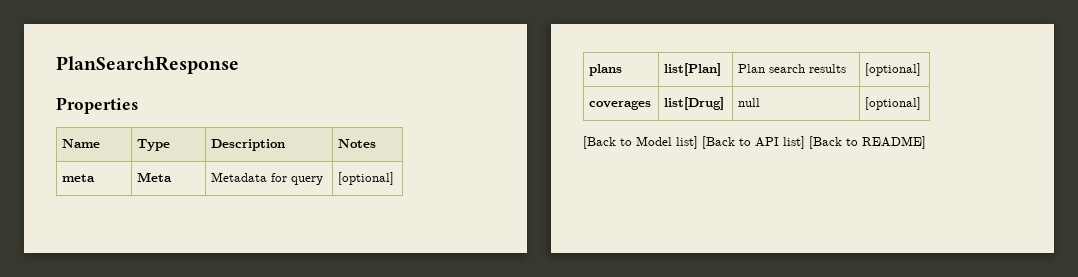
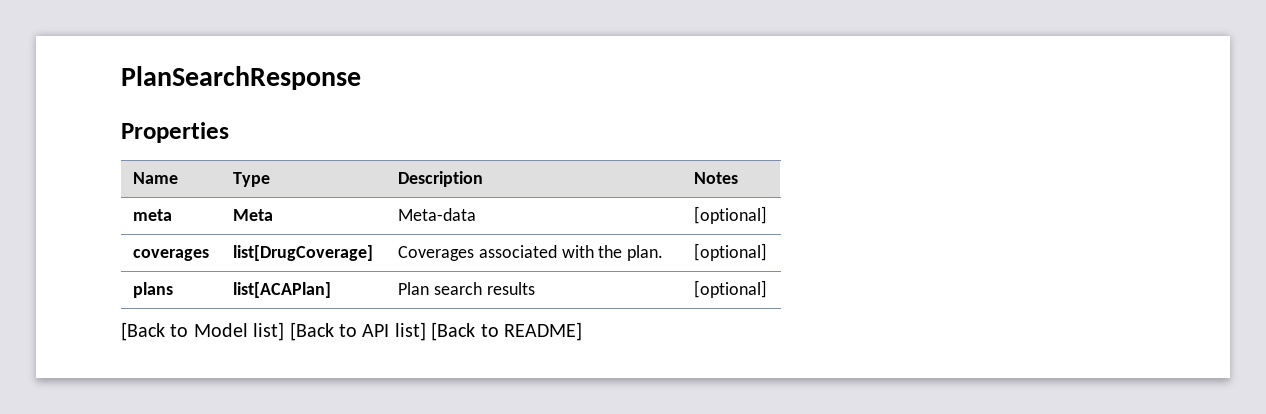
- meta | Meta | Metadata for query | [optional]
+ meta | Meta | Meta-data | [optional]
+ coverages | list[DrugCoverage] | Coverages associated with the plan. | [optional]
- plans | list[Plan] | Plan search results | [optional]
+ plans | list[ACAPlan] | Plan search results | [optional]
- coverages | list[Drug] | null | [optional]

